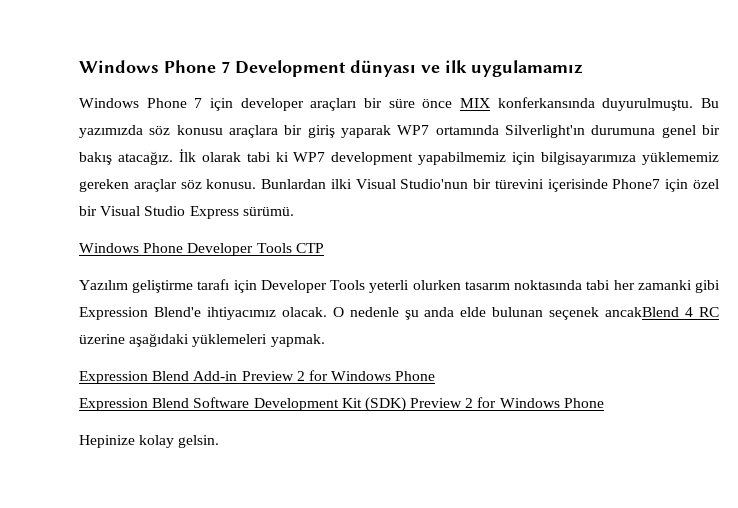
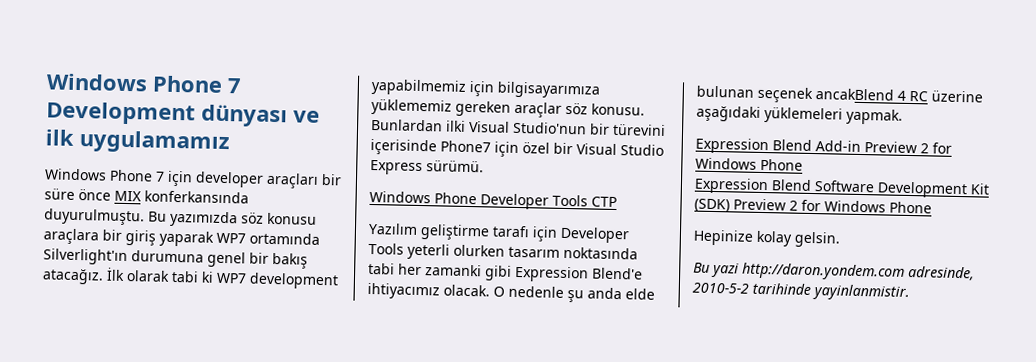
+ Bu yazi http://daron.yondem.com adresinde, 2010-5-2 tarihinde yayinlanmistir.

